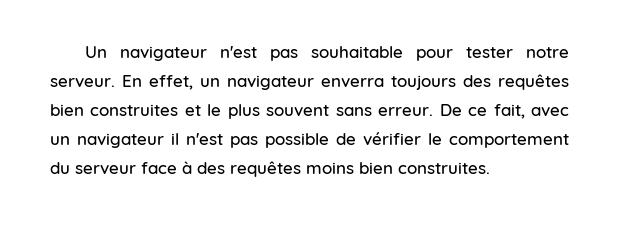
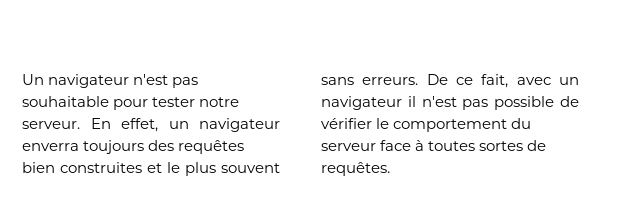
- En effet, un navigateur enverra toujours des requêtes bien construites et le plus souvent sans erreur.
+ En effet, un navigateur enverra toujours des requêtes bien construites et le plus souvent sans erreurs.
- De ce fait, avec un navigateur il n'est pas possible de vérifier le comportement du serveur face à des requêtes moins bien construites.
+ De ce fait, avec un navigateur il n'est pas possible de vérifier le comportement du serveur face à toutes sortes de requêtes.

